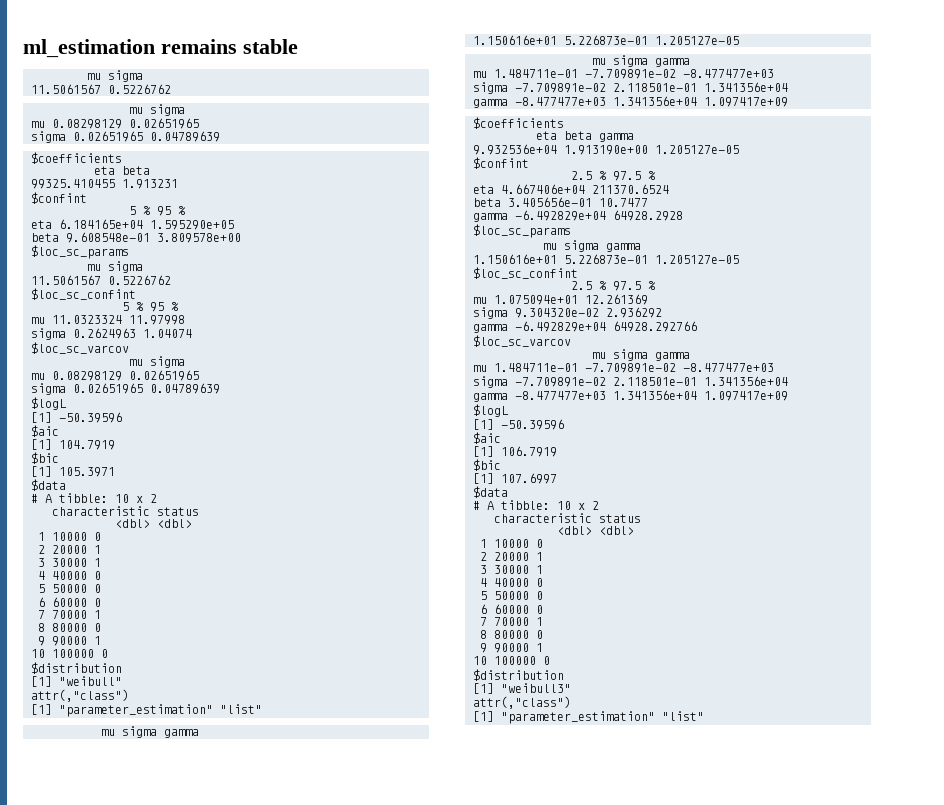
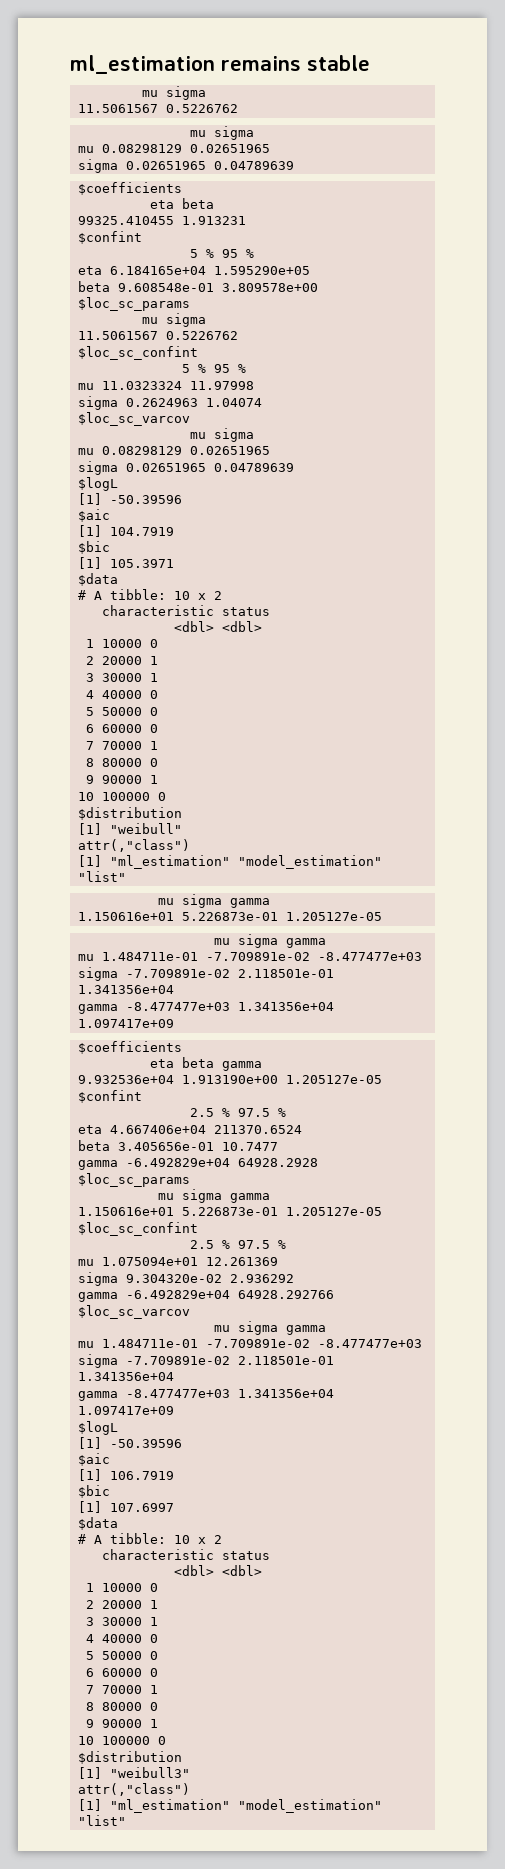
  [1] "weibull"
  attr(,"class")
- [1] "parameter_estimation" "list"
+ [1] "ml_estimation" "model_estimation" "list"
  [1] "weibull3"
  attr(,"class")
- [1] "parameter_estimation" "list"
+ [1] "ml_estimation" "model_estimation" "list"

